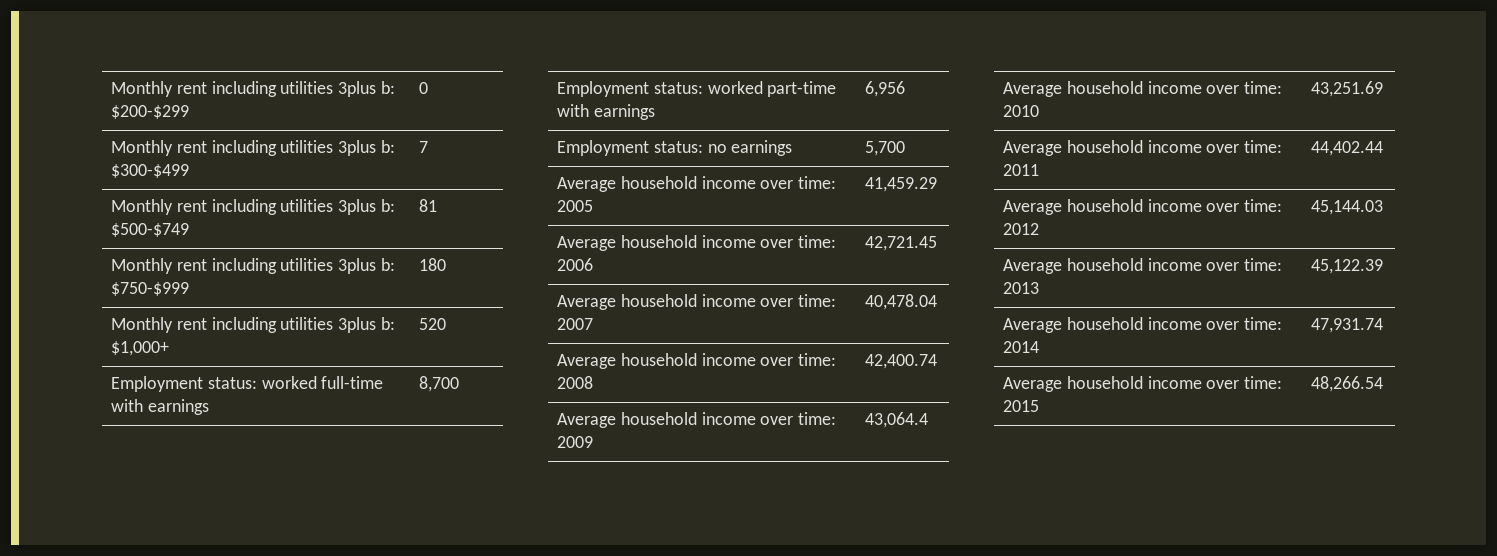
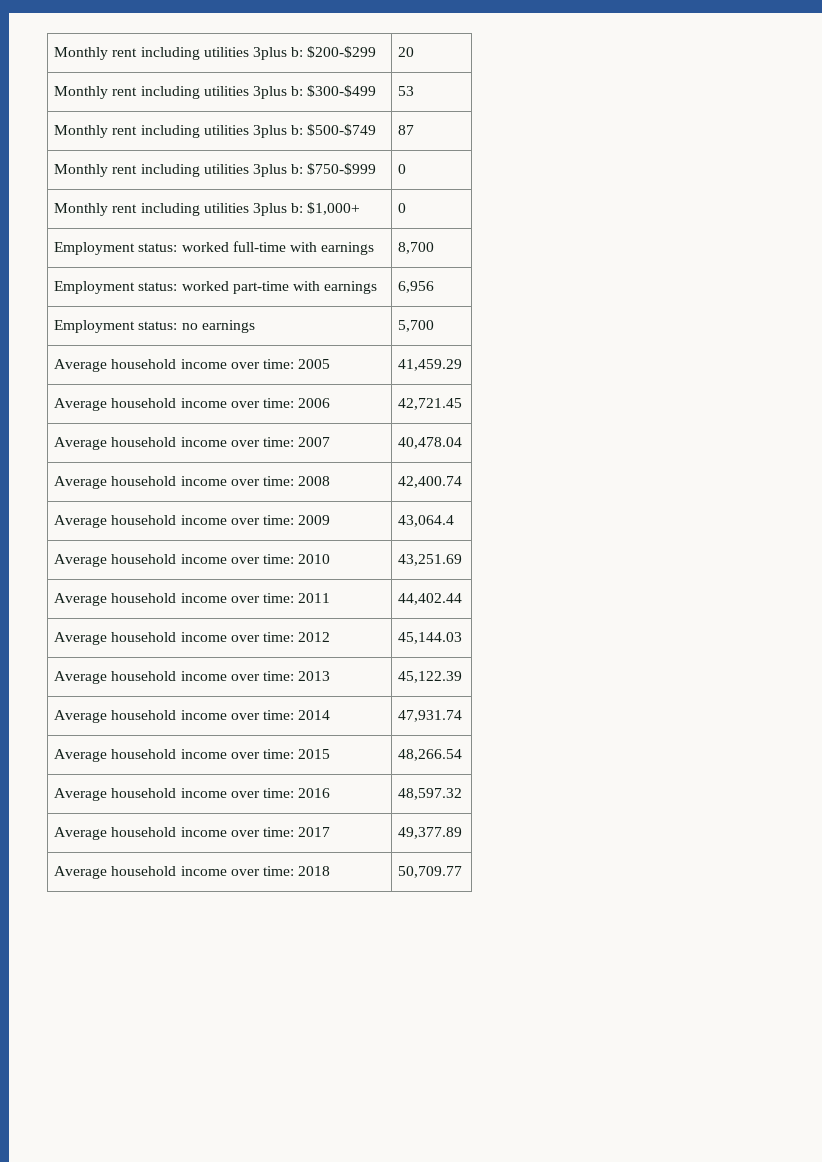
- Monthly rent including utilities 3plus b: $200-$299 | 0
- Monthly rent including utilities 3plus b: $300-$499 | 7
- Monthly rent including utilities 3plus b: $500-$749 | 81
- Monthly rent including utilities 3plus b: $750-$999 | 180
+ Monthly rent including utilities 3plus b: $200-$299 | 20
+ Monthly rent including utilities 3plus b: $300-$499 | 53
+ Monthly rent including utilities 3plus b: $500-$749 | 87
+ Monthly rent including utilities 3plus b: $750-$999 | 0
- Monthly rent including utilities 3plus b: $1,000+ | 520
+ Monthly rent including utilities 3plus b: $1,000+ | 0
+ Average household income over time: 2016 | 48,597.32
+ Average household income over time: 2017 | 49,377.89
+ Average household income over time: 2018 | 50,709.77

